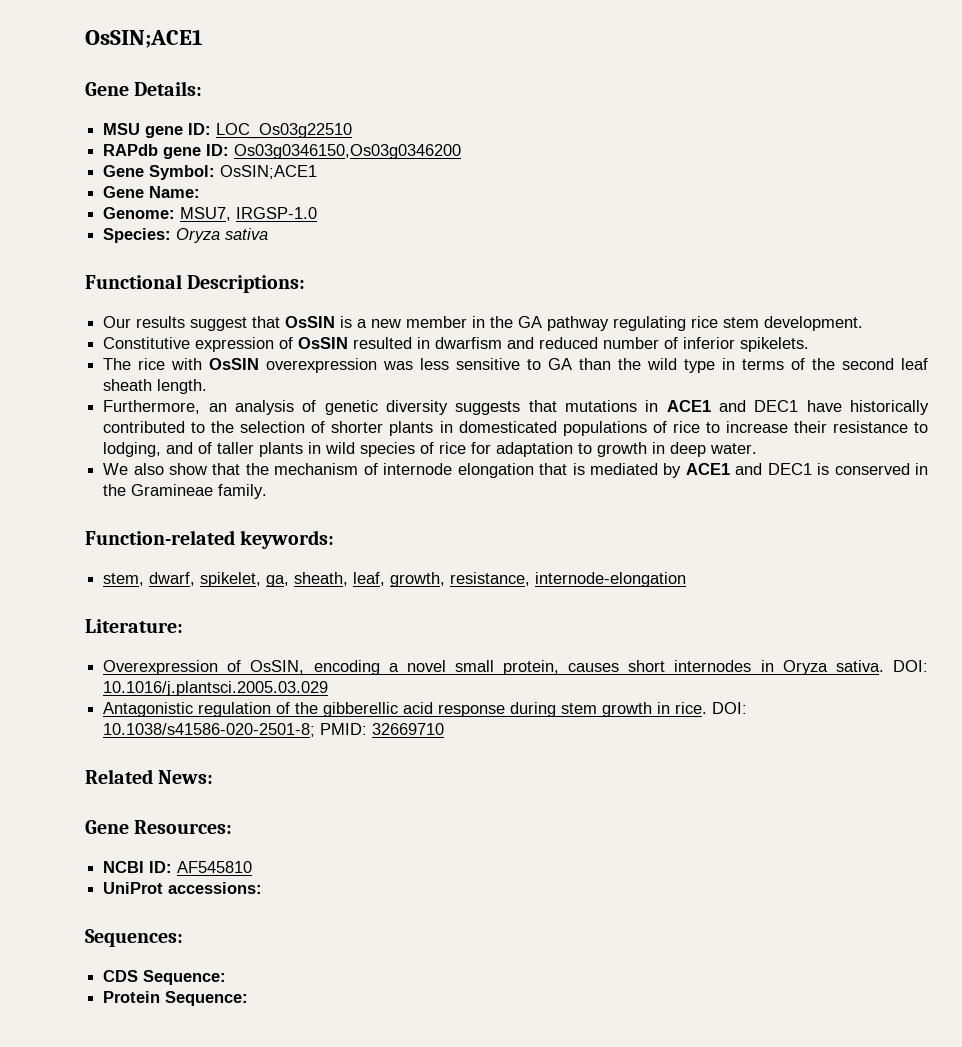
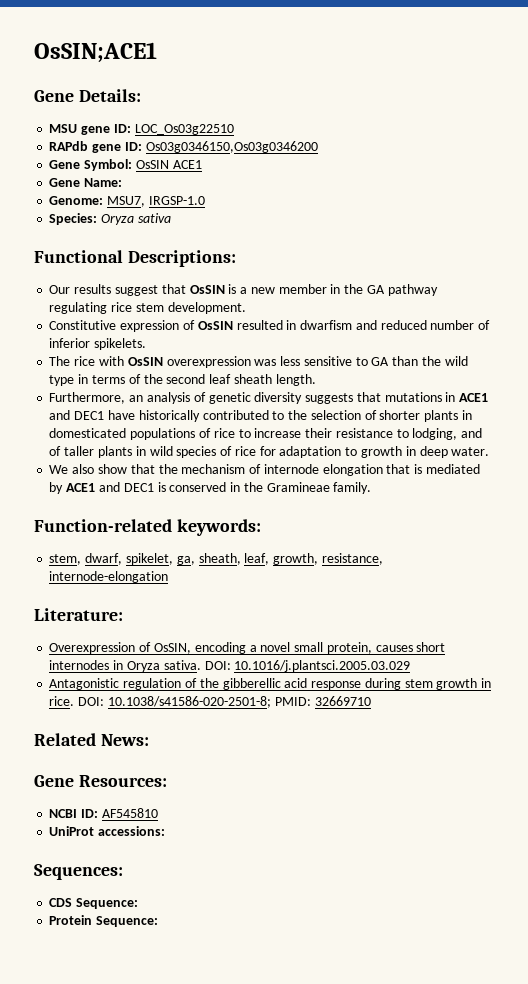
- Gene Symbol: OsSIN;ACE1
+ Gene Symbol: OsSIN ACE1

